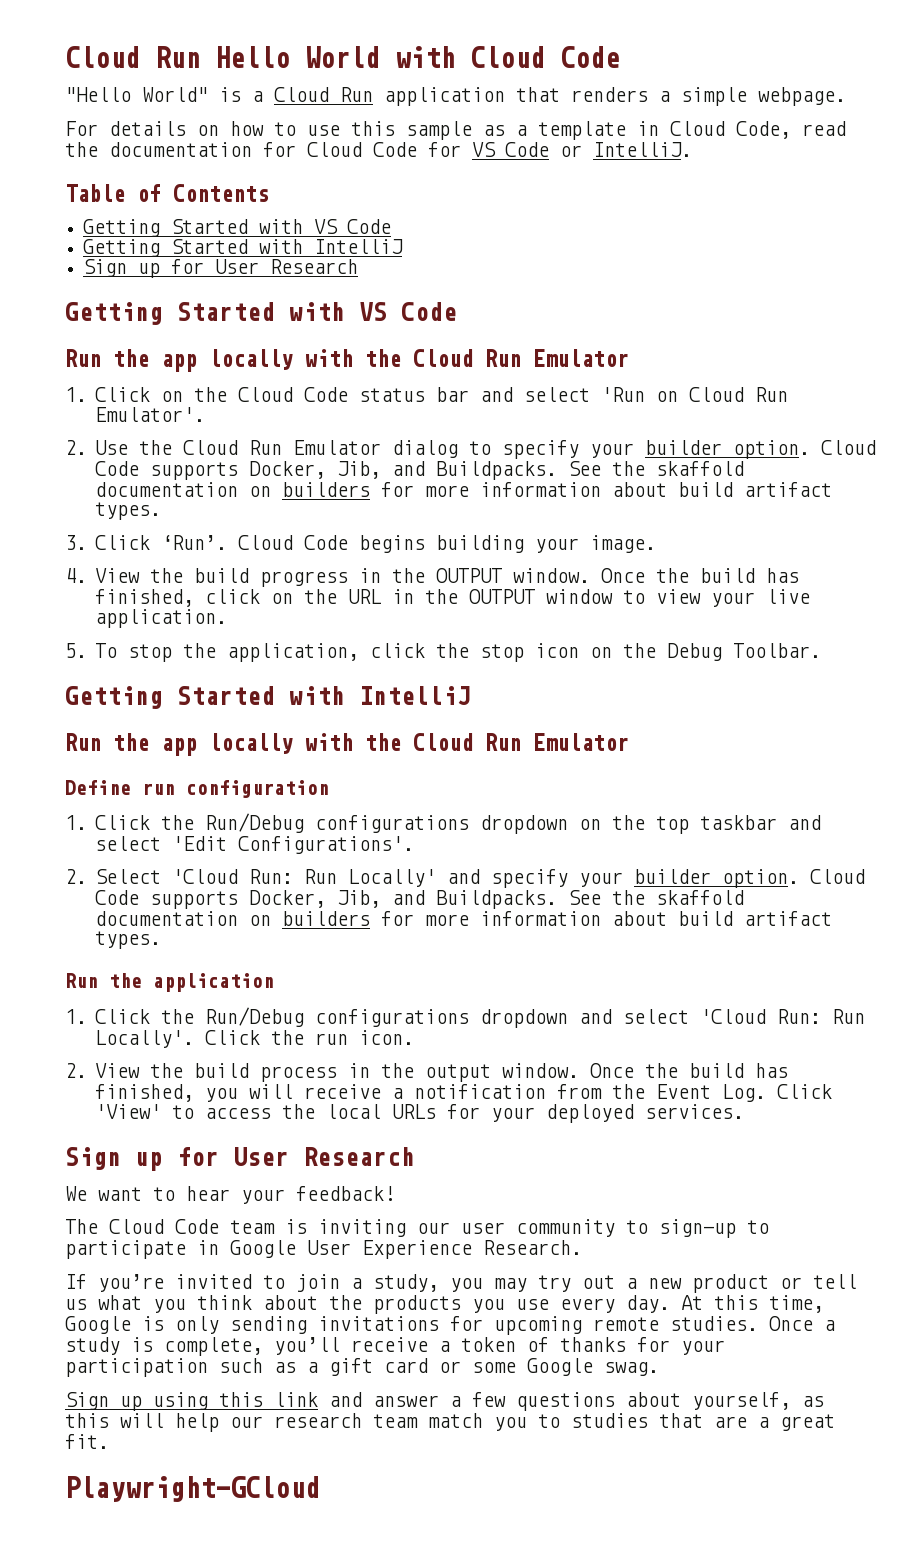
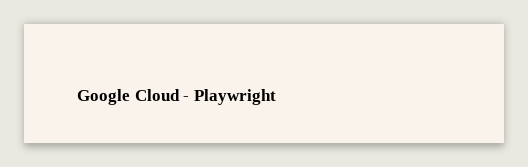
- Cloud Run Hello World with Cloud Code
- "Hello World" is a Cloud Run application that renders a simple webpage.
- For details on how to use this sample as a template in Cloud Code, read the documentation for Cloud Code for VS Code or IntelliJ.
- Table of Contents
- Getting Started with VS Code
- Getting Started with IntelliJ
- Sign up for User Research
- Getting Started with VS Code
- Run the app locally with the Cloud Run Emulator
- 1. Click on the Cloud Code status bar and select 'Run on Cloud Run Emulator'.
- 2. Use the Cloud Run Emulator dialog to specify your builder option. Cloud Code supports Docker, Jib, and Buildpacks. See the skaffold documentation on builders for more information about build artifact types.
- 3. Click ‘Run’. Cloud Code begins building your image.
- 4. View the build progress in the OUTPUT window. Once the build has finished, click on the URL in the OUTPUT window to view your live application.
- 5. To stop the application, click the stop icon on the Debug Toolbar.
- Getting Started with IntelliJ
- Run the app locally with the Cloud Run Emulator
- Define run configuration
- 1. Click the Run/Debug configurations dropdown on the top taskbar and select 'Edit Configurations'.
- 2. Select 'Cloud Run: Run Locally' and specify your builder option. Cloud Code supports Docker, Jib, and Buildpacks. See the skaffold documentation on builders for more information about build artifact types.
- Run the application
- 1. Click the Run/Debug configurations dropdown and select 'Cloud Run: Run Locally'. Click the run icon.
- 2. View the build process in the output window. Once the build has finished, you will receive a notification from the Event Log. Click 'View' to access the local URLs for your deployed services.
- Sign up for User Research
- We want to hear your feedback!
- The Cloud Code team is inviting our user community to sign-up to participate in Google User Experience Research.
- If you’re invited to join a study, you may try out a new product or tell us what you think about the products you use every day. At this time, Google is only sending invitations for upcoming remote studies. Once a study is complete, you’ll receive a token of thanks for your participation such as a gift card or some Google swag.
- Sign up using this link and answer a few questions about yourself, as this will help our research team match you to studies that are a great fit.
- Playwright-GCloud
+ Google Cloud - Playwright

